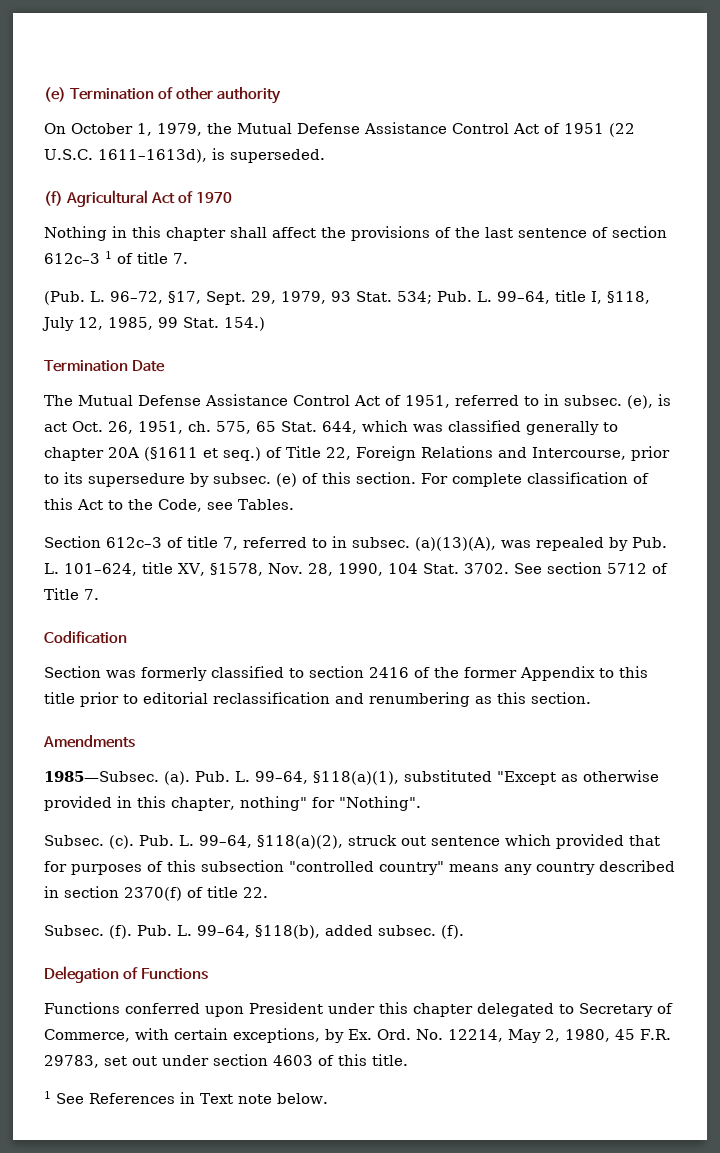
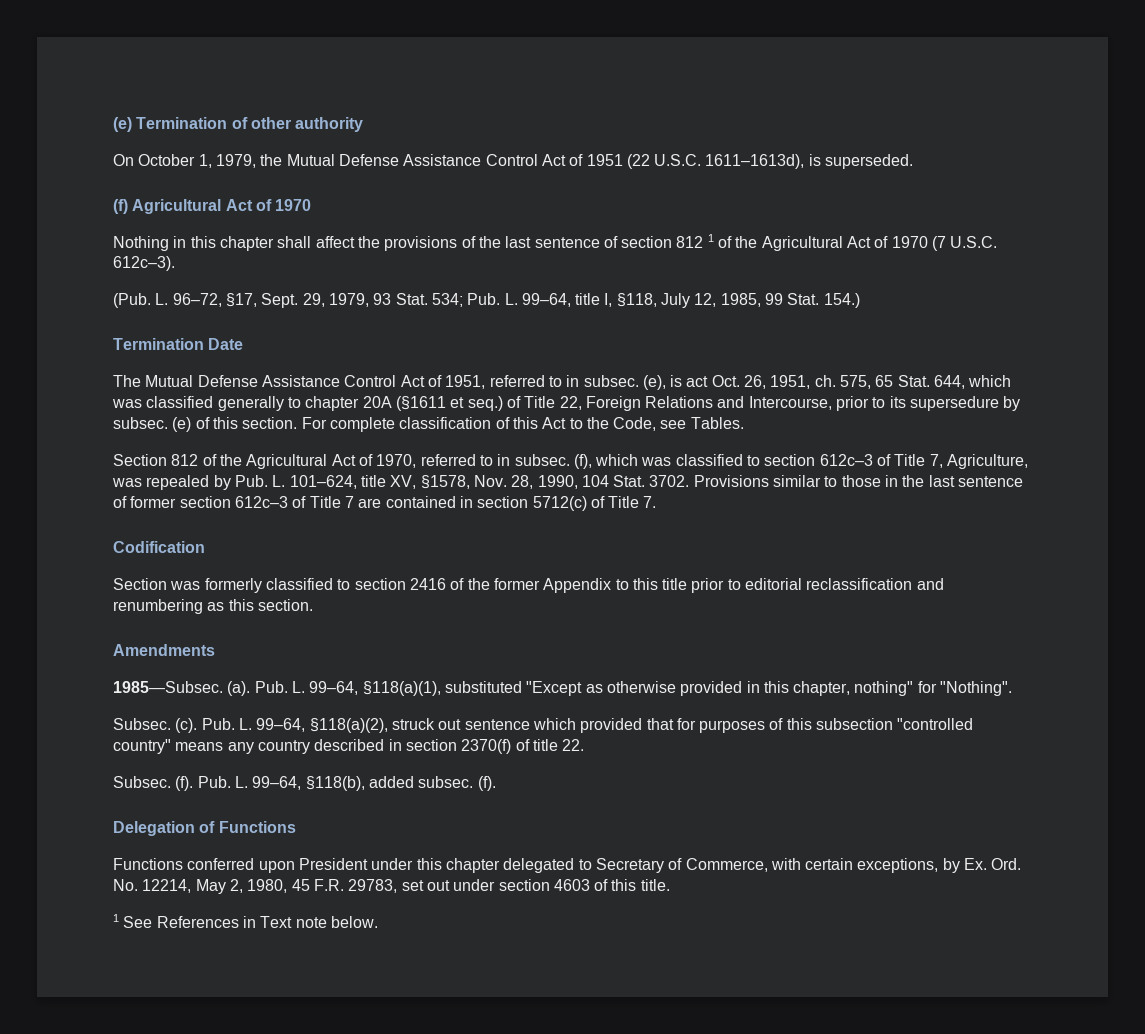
- Nothing in this chapter shall affect the provisions of the last sentence of section 612c–3 1 of title 7.
+ Nothing in this chapter shall affect the provisions of the last sentence of section 812 1 of the Agricultural Act of 1970 (7 U.S.C. 612c–3).
- Section 612c–3 of title 7, referred to in subsec. (a)(13)(A), was repealed by Pub. L. 101–624, title XV, §1578, Nov. 28, 1990, 104 Stat.
+ Section 812 of the Agricultural Act of 1970, referred to in subsec. (f), which was classified to section 612c–3 of Title 7, Agriculture, was repealed by Pub. L. 101–624, title XV, §1578, Nov. 28, 1990, 104 Stat.
- See section 5712 of Title 7.
+ Provisions similar to those in the last sentence of former section 612c–3 of Title 7 are contained in section 5712(c) of Title 7.

